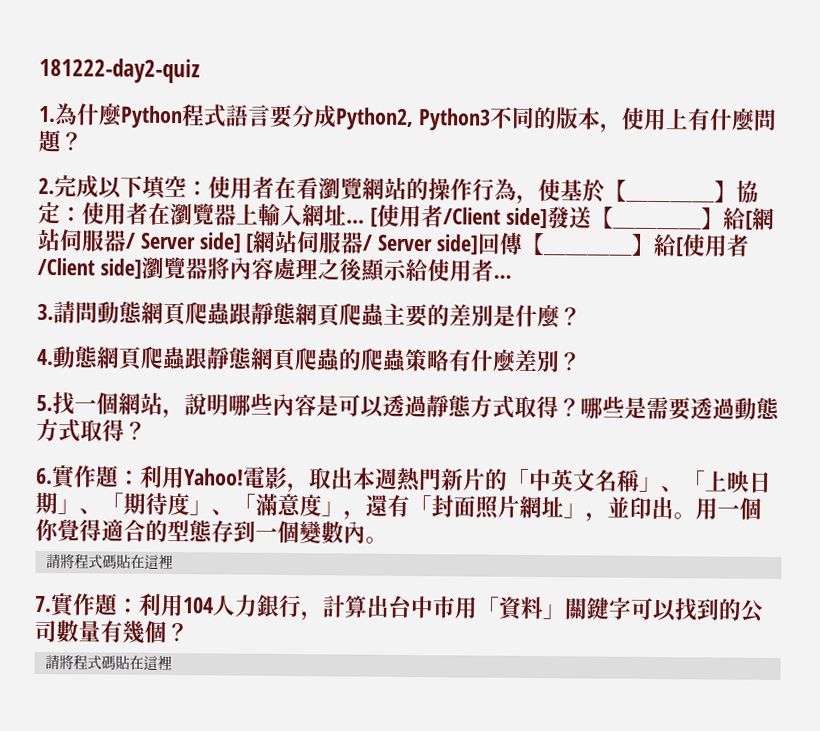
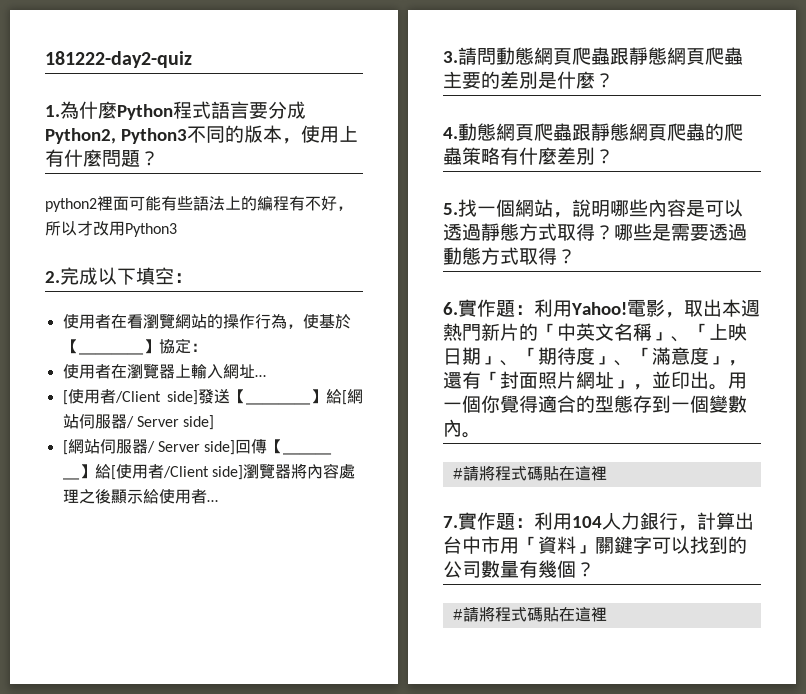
+ python2裡面可能有些語法上的編程有不好，所以才改用Python3
- 2.完成以下填空：使用者在看瀏覽網站的操作行為，使基於【＿＿＿＿】協定：使用者在瀏覽器上輸入網址… [使用者/Client side]發送【＿＿＿＿】給[網站伺服器/ Server side] [網站伺服器/ Server side]回傳【＿＿＿＿】給[使用者/Client side]瀏覽器將內容處理之後顯示給使用者…
+ 2.完成以下填空：
+ 使用者在看瀏覽網站的操作行為，使基於【＿＿＿＿】協定：
+ 使用者在瀏覽器上輸入網址…
+ [使用者/Client side]發送【＿＿＿＿】給[網站伺服器/ Server side]
+ [網站伺服器/ Server side]回傳【＿＿＿＿】給[使用者/Client side]瀏覽器將內容處理之後顯示給使用者…
  用一個你覺得適合的型態存到一個變數內。
- 請將程式碼貼在這裡
+ #請將程式碼貼在這裡
  7.實作題：利用104人力銀行，計算出台中市用「資料」關鍵字可以找到的公司數量有幾個？
- 請將程式碼貼在這裡
+ #請將程式碼貼在這裡

